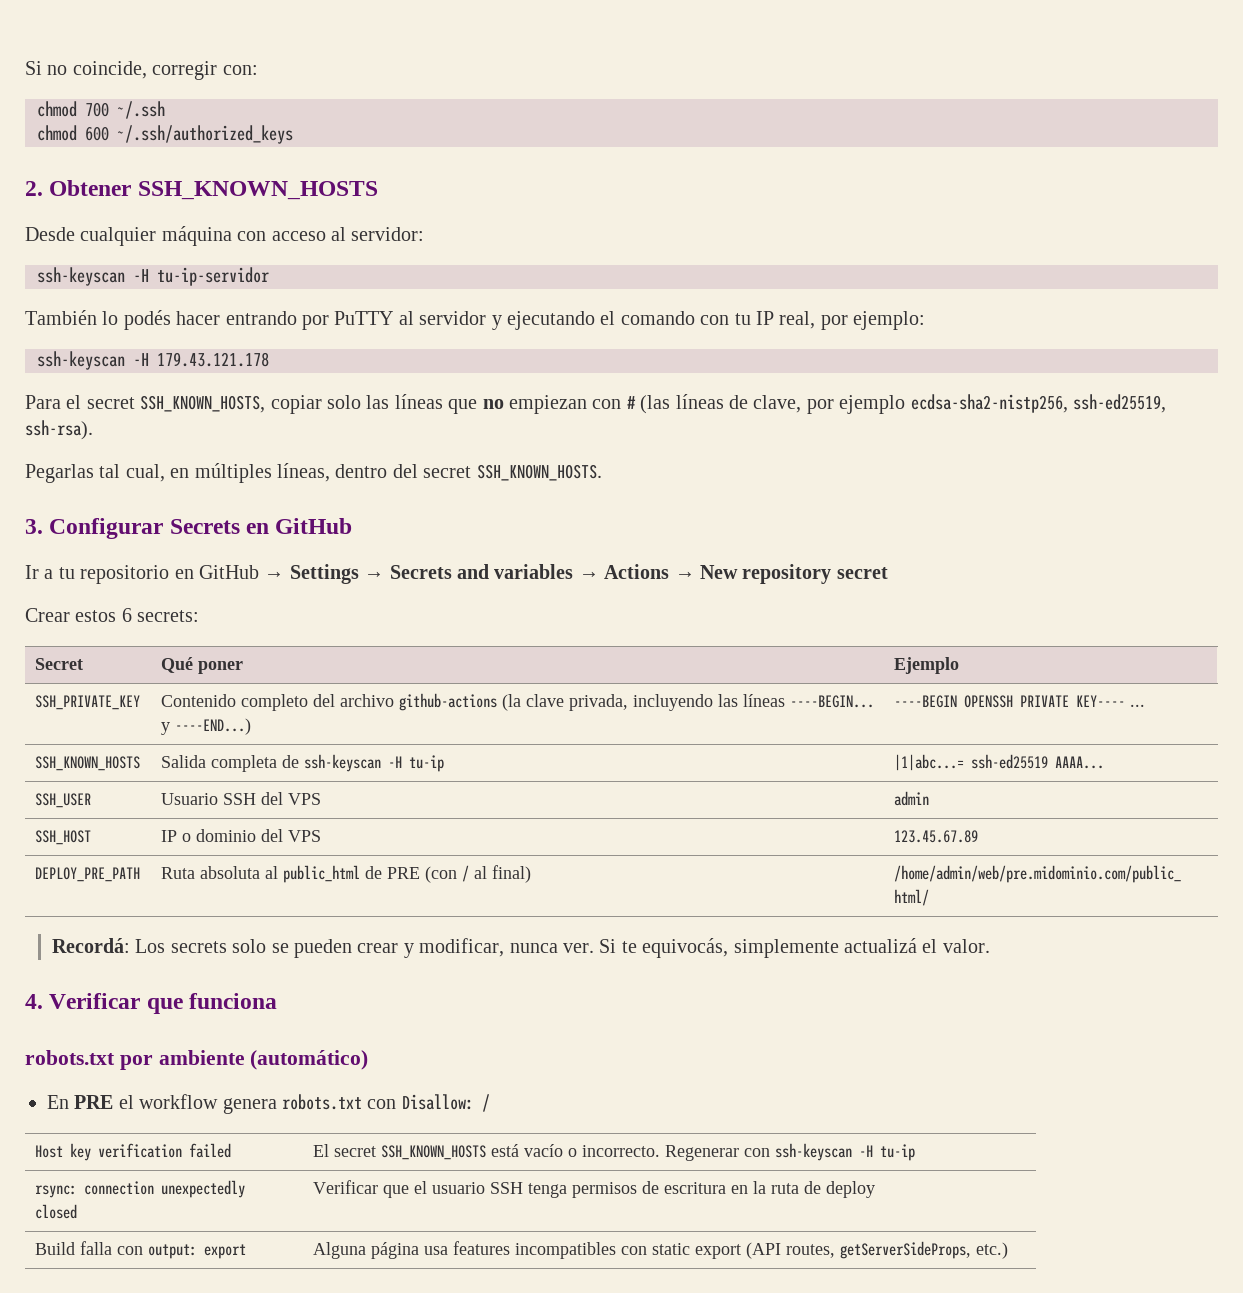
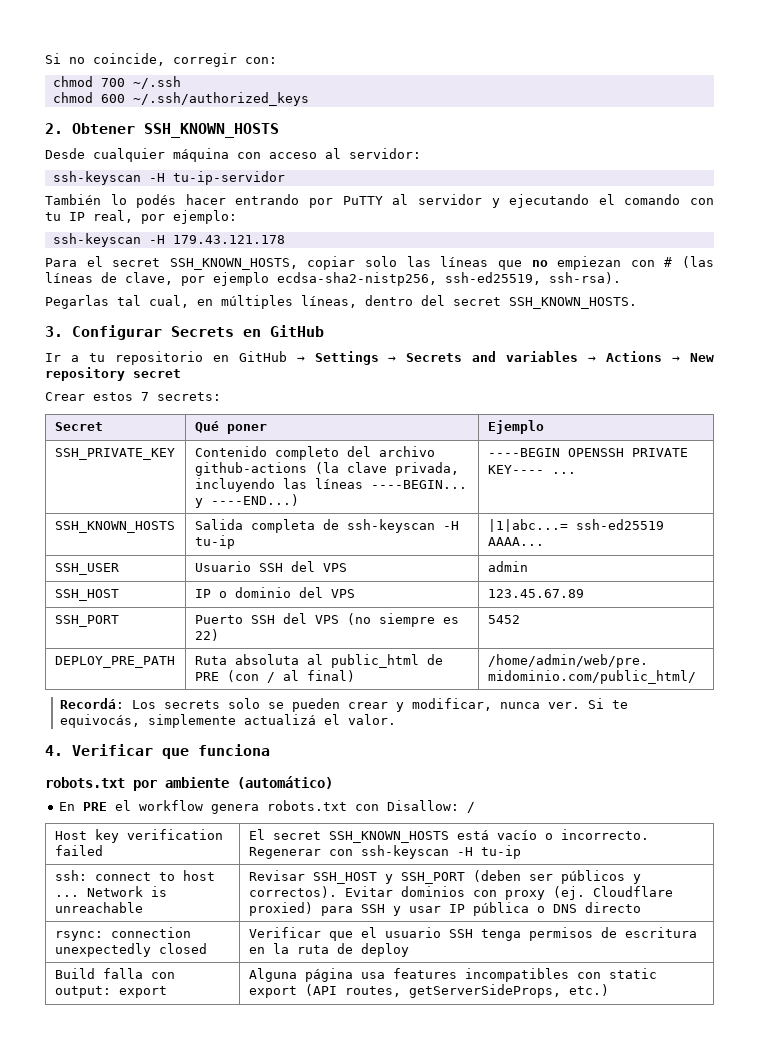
- Crear estos 6 secrets:
+ Crear estos 7 secrets:
+ SSH_PORT | Puerto SSH del VPS (no siempre es 22) | 5452
+ ssh: connect to host ... Network is unreachable | Revisar SSH_HOST y SSH_PORT (deben ser públicos y correctos). Evitar dominios con proxy (ej. Cloudflare proxied) para SSH y usar IP pública o DNS directo

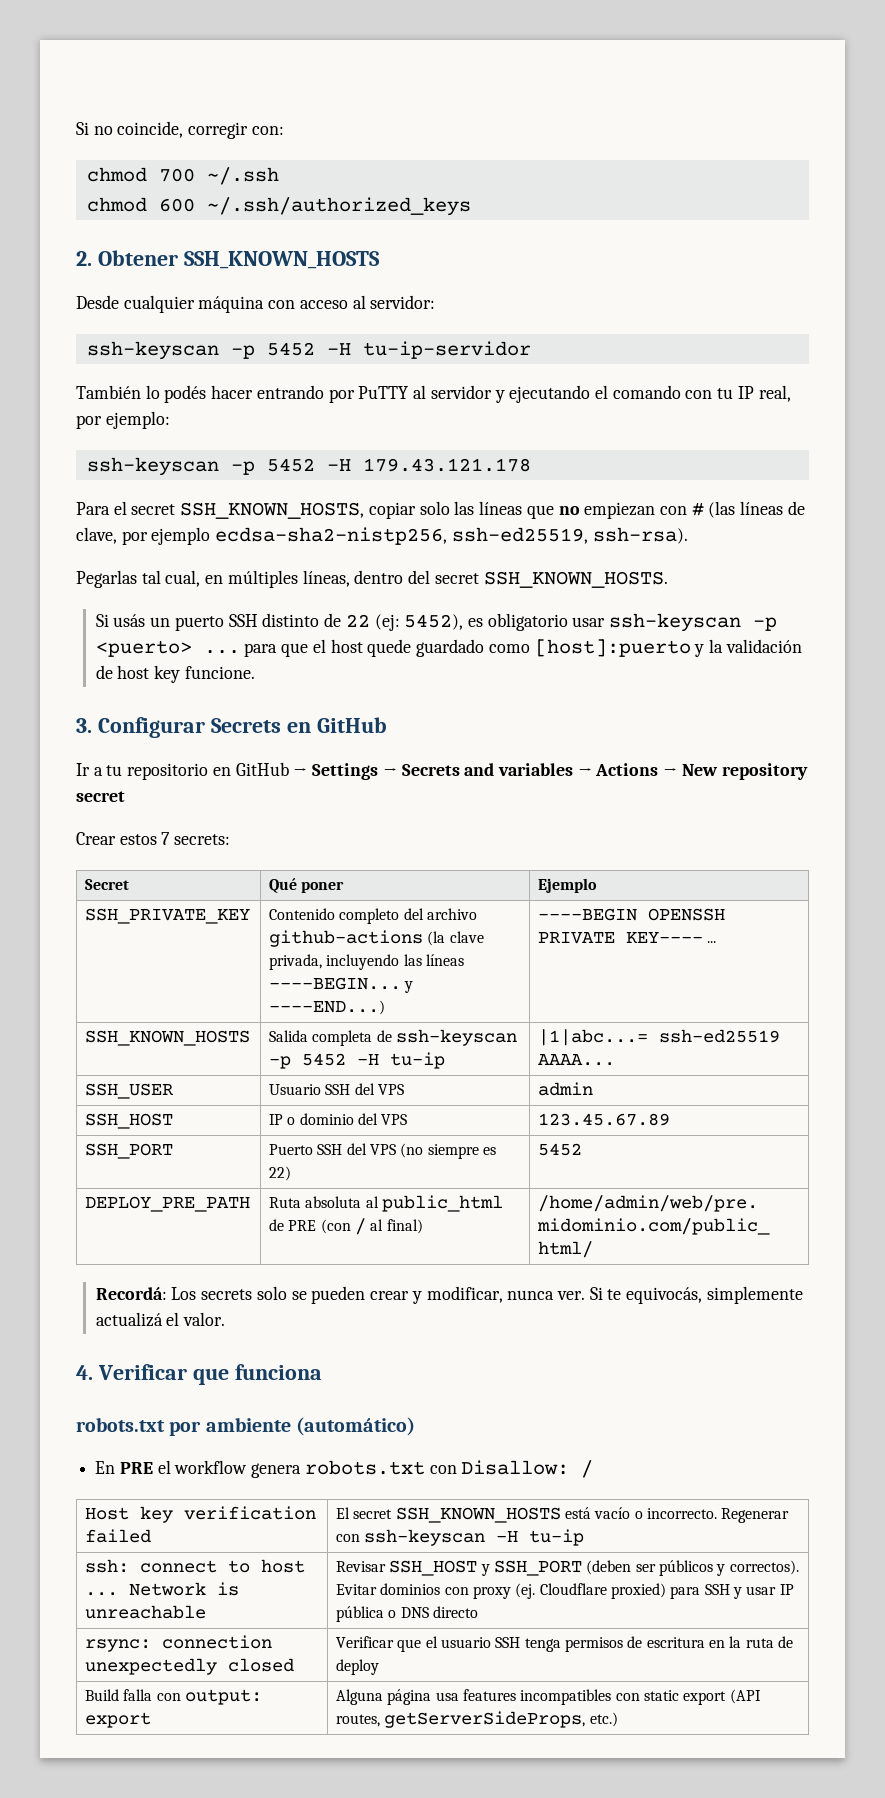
- ssh-keyscan -H tu-ip-servidor
+ ssh-keyscan -p 5452 -H tu-ip-servidor
- ssh-keyscan -H 179.43.121.178
+ ssh-keyscan -p 5452 -H 179.43.121.178
+ Si usás un puerto SSH distinto de 22 (ej: 5452), es obligatorio usar ssh-keyscan -p <puerto> ... para que el host quede guardado como [host]:puerto y la validación de host key funcione.
- SSH_KNOWN_HOSTS | Salida completa de ssh-keyscan -H tu-ip | |1|abc...= ssh-ed25519 AAAA...
+ SSH_KNOWN_HOSTS | Salida completa de ssh-keyscan -p 5452 -H tu-ip | |1|abc...= ssh-ed25519 AAAA...

